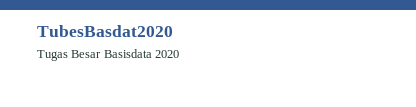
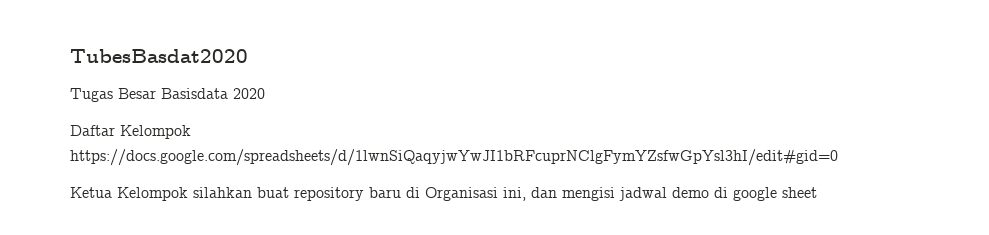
+ Daftar Kelompok https://docs.google.com/spreadsheets/d/1lwnSiQaqyjwYwJI1bRFcuprNClgFymYZsfwGpYsl3hI/edit#gid=0
+ Ketua Kelompok silahkan buat repository baru di Organisasi ini, dan mengisi jadwal demo di google sheet

